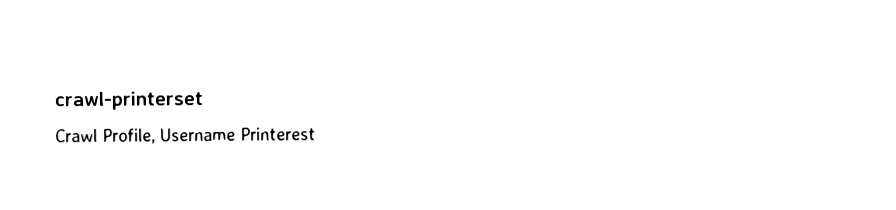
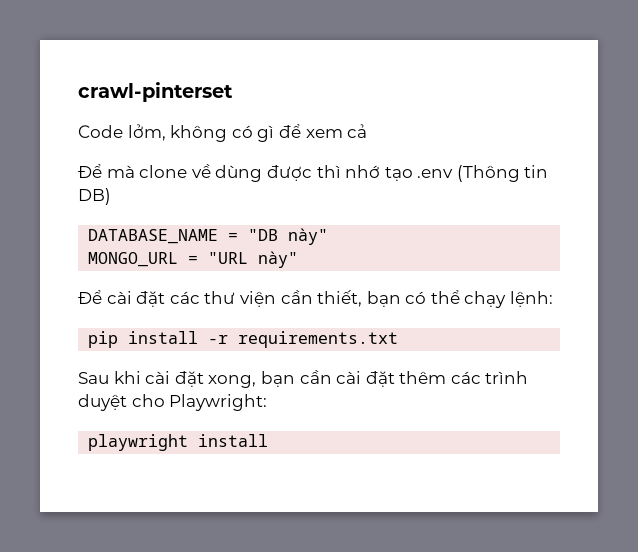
- crawl-printerset
- Crawl Profile, Username Printerest
+ crawl-pinterset
+ Code lởm, không có gì để xem cả
+ Để mà clone về dùng được thì nhớ tạo .env (Thông tin DB)
+ DATABASE_NAME = "DB này"
+ MONGO_URL = "URL này"
+ Để cài đặt các thư viện cần thiết, bạn có thể chạy lệnh:
+ pip install -r requirements.txt
+ Sau khi cài đặt xong, bạn cần cài đặt thêm các trình duyệt cho Playwright:
+ playwright install

